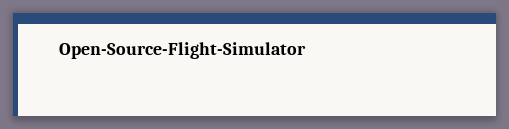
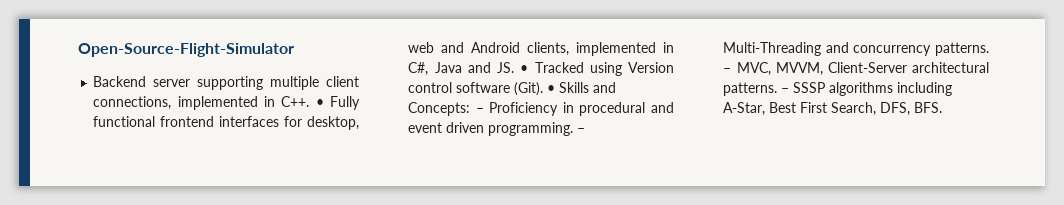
+ Backend server supporting multiple client connections, implemented in C++. • Fully functional frontend interfaces for desktop, web and Android clients, implemented in C#, Java and JS. • Tracked using Version control software (Git). • Skills and Concepts: – Proficiency in procedural and event driven programming. – Multi-Threading and concurrency patterns. – MVC, MVVM, Client-Server architectural patterns. – SSSP algorithms including A-Star, Best First Search, DFS, BFS.

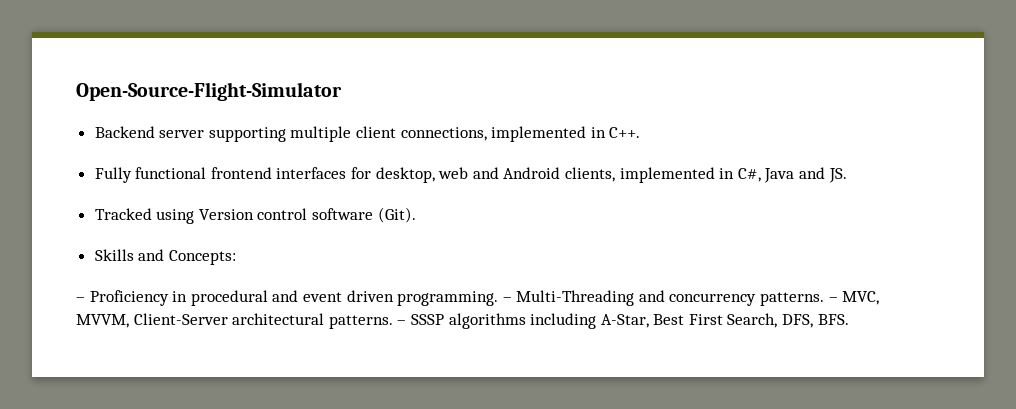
- Backend server supporting multiple client connections, implemented in C++. • Fully functional frontend interfaces for desktop, web and Android clients, implemented in C#, Java and JS. • Tracked using Version control software (Git). • Skills and Concepts: – Proficiency in procedural and event driven programming.
+ Backend server supporting multiple client connections, implemented in C++.
+ Fully functional frontend interfaces for desktop, web and Android clients, implemented in C#, Java and JS.
+ Tracked using Version control software (Git).
+ Skills and Concepts:
+ – Proficiency in procedural and event driven programming.

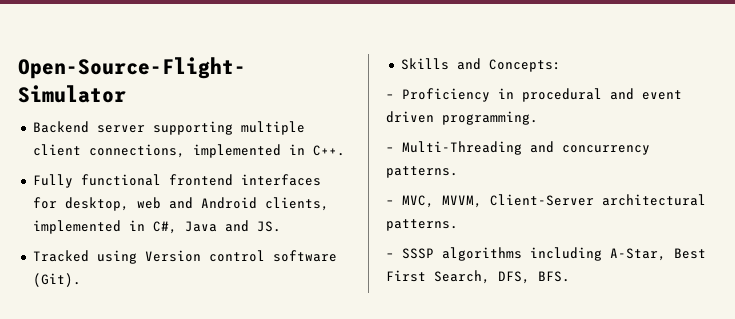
- – Proficiency in procedural and event driven programming. – Multi-Threading and concurrency patterns. – MVC, MVVM, Client-Server architectural patterns. – SSSP algorithms including A-Star, Best First Search, DFS, BFS.
+ – Proficiency in procedural and event driven programming.
+ – Multi-Threading and concurrency patterns.
+ – MVC, MVVM, Client-Server architectural patterns.
+ – SSSP algorithms including A-Star, Best First Search, DFS, BFS.

